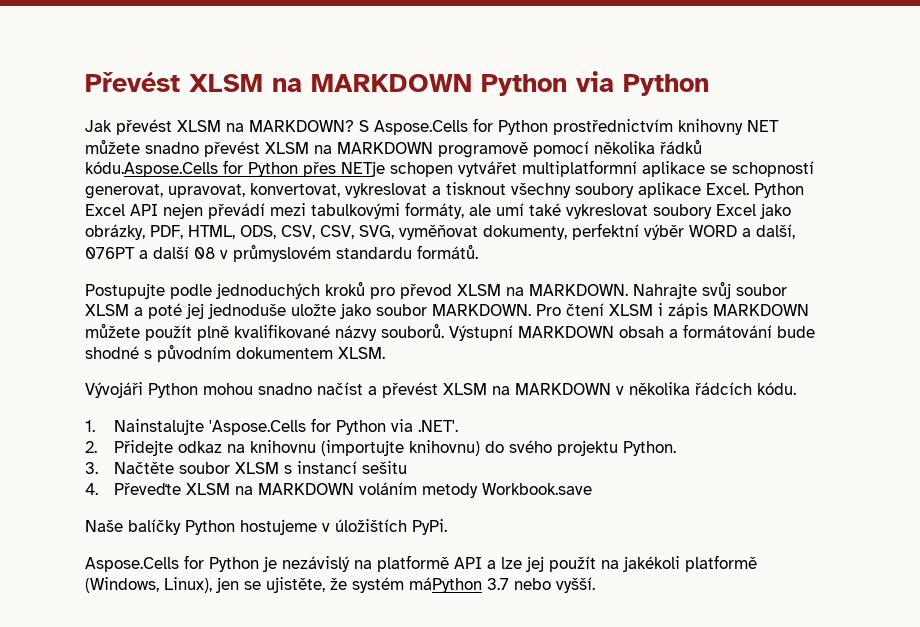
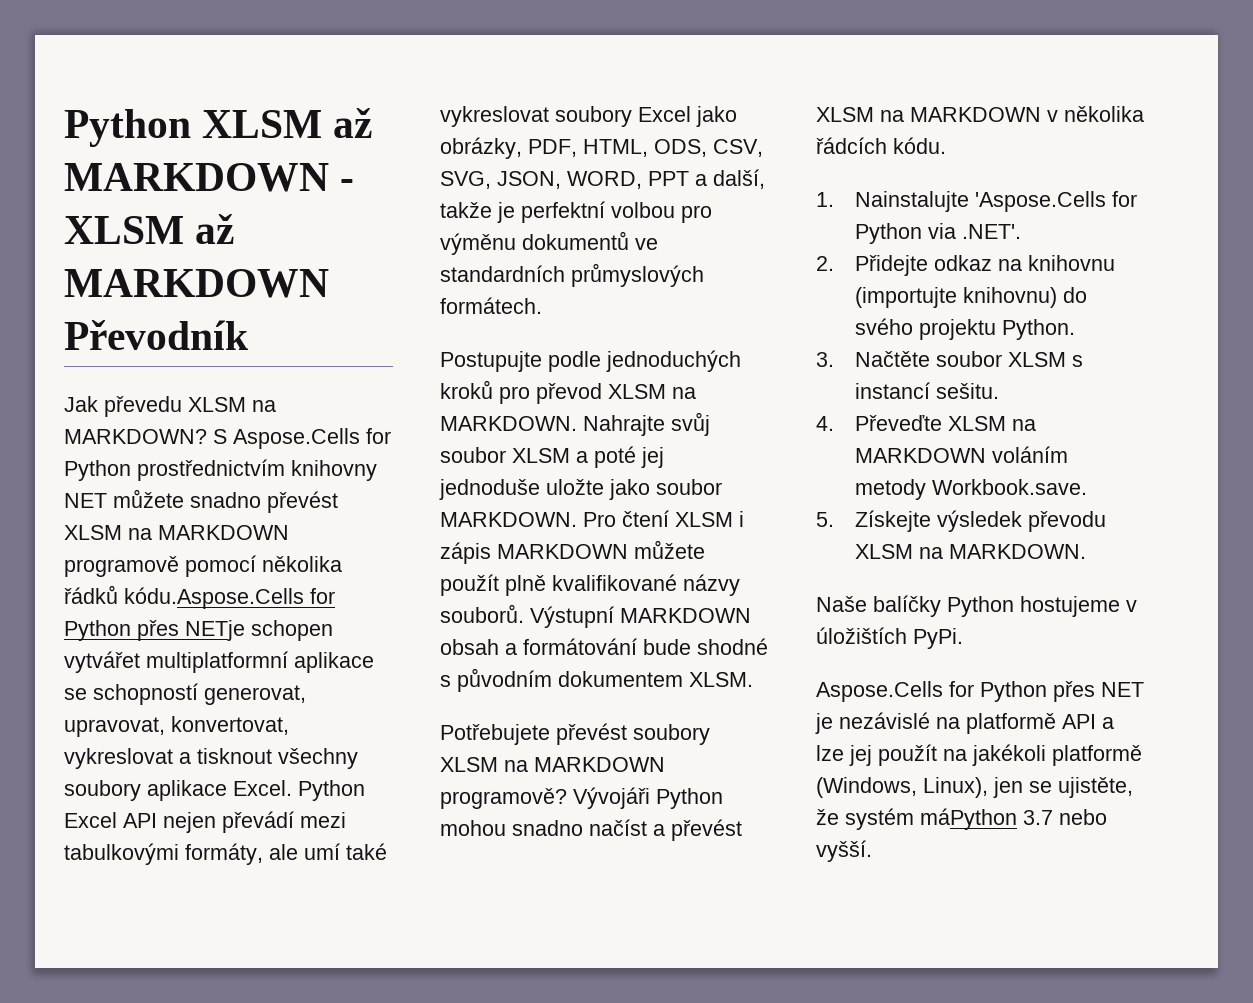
- Převést XLSM na MARKDOWN Python via Python
+ Python XLSM až MARKDOWN - XLSM až MARKDOWN Převodník
- Jak převést XLSM na MARKDOWN?
+ Jak převedu XLSM na MARKDOWN?
- Python Excel API nejen převádí mezi tabulkovými formáty, ale umí také vykreslovat soubory Excel jako obrázky, PDF, HTML, ODS, CSV, CSV, SVG, vyměňovat dokumenty, perfektní výběr WORD a další, 076PT a další 08 v průmyslovém standardu formátů.
+ Python Excel API nejen převádí mezi tabulkovými formáty, ale umí také vykreslovat soubory Excel jako obrázky, PDF, HTML, ODS, CSV, SVG, JSON, WORD, PPT a další, takže je perfektní volbou pro výměnu dokumentů ve standardních průmyslových formátech.
+ Potřebujete převést soubory XLSM na MARKDOWN programově?
- 3. Načtěte soubor XLSM s instancí sešitu
+ 3. Načtěte soubor XLSM s instancí sešitu.
- 4. Převeďte XLSM na MARKDOWN voláním metody Workbook.save
+ 4. Převeďte XLSM na MARKDOWN voláním metody Workbook.save.
+ 5. Získejte výsledek převodu XLSM na MARKDOWN.
- Aspose.Cells for Python je nezávislý na platformě API a lze jej použít na jakékoli platformě (Windows, Linux), jen se ujistěte, že systém máPython 3.7 nebo vyšší.
+ Aspose.Cells for Python přes NET je nezávislé na platformě API a lze jej použít na jakékoli platformě (Windows, Linux), jen se ujistěte, že systém máPython 3.7 nebo vyšší.

